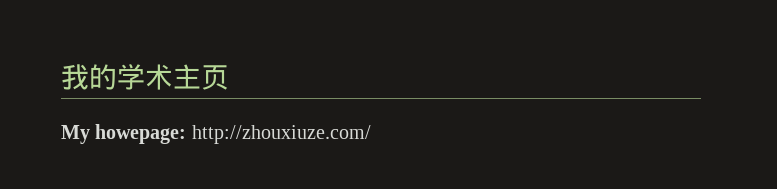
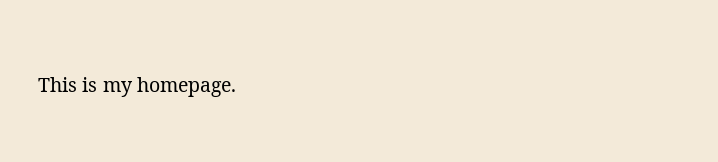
- 我的学术主页
- My howepage: http://zhouxiuze.com/
+ This is my homepage.

